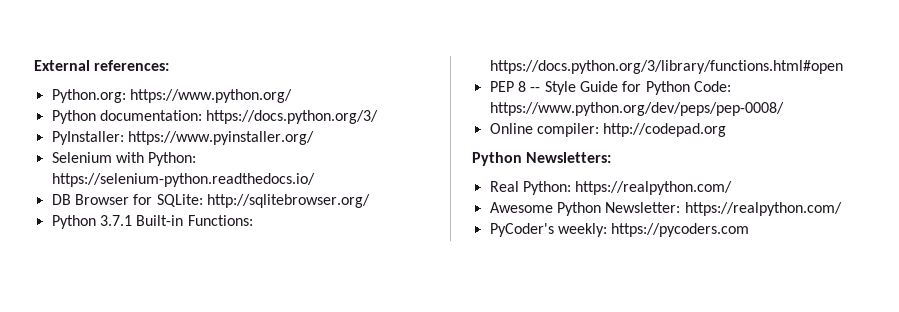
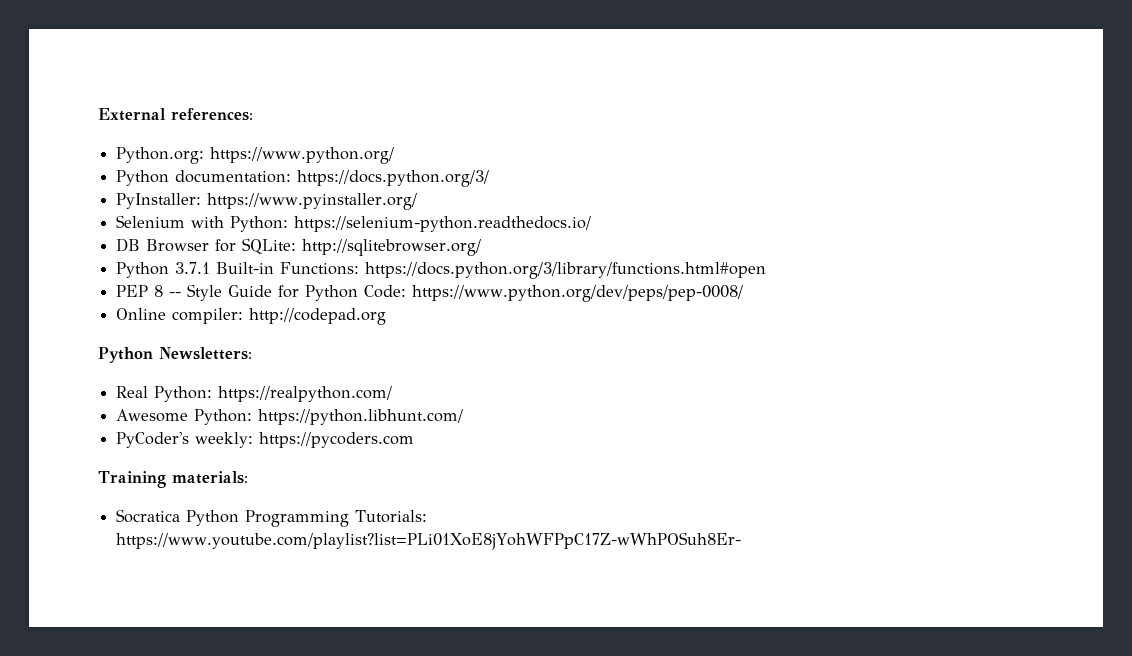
- Awesome Python Newsletter: https://realpython.com/
+ Awesome Python: https://python.libhunt.com/
+ Training materials:
+ Socratica Python Programming Tutorials: https://www.youtube.com/playlist?list=PLi01XoE8jYohWFPpC17Z-wWhPOSuh8Er-

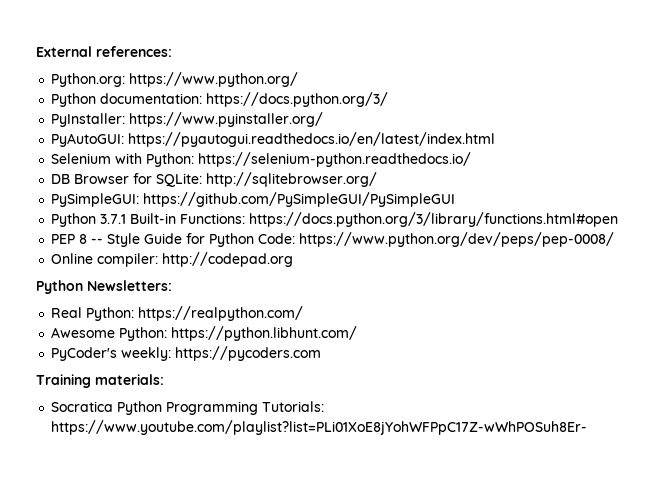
+ PyAutoGUI: https://pyautogui.readthedocs.io/en/latest/index.html
+ PySimpleGUI: https://github.com/PySimpleGUI/PySimpleGUI

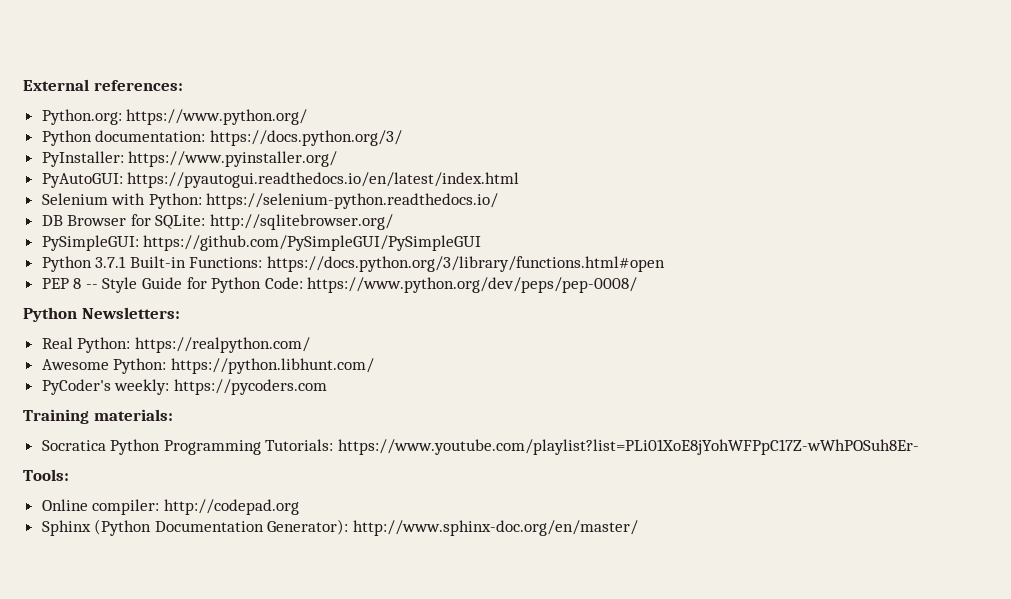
- Online compiler: http://codepad.org
+ Tools:
+ Online compiler: http://codepad.org
+ Sphinx (Python Documentation Generator): http://www.sphinx-doc.org/en/master/

